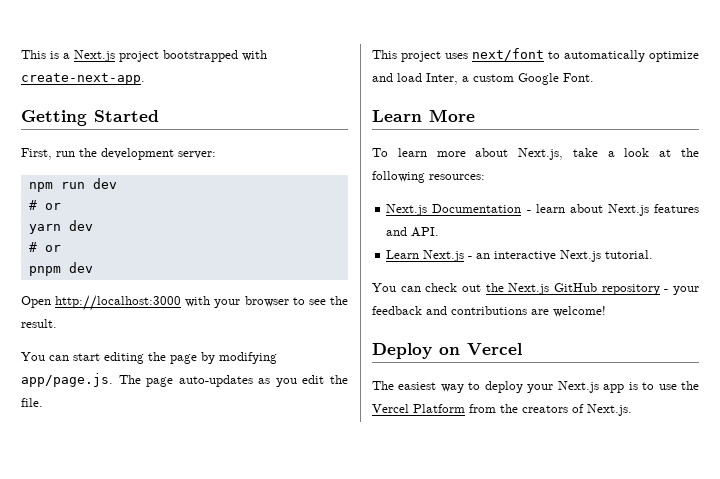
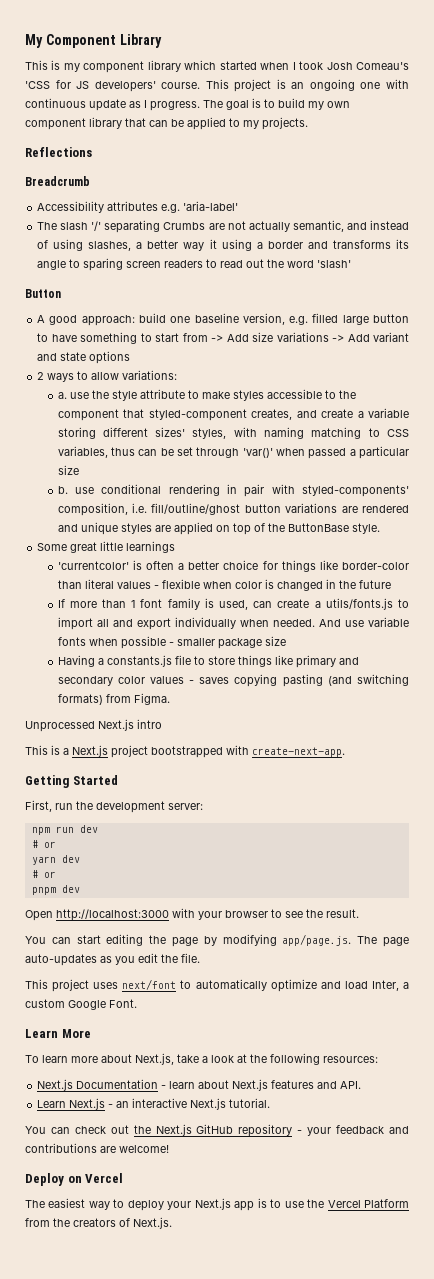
+ My Component Library
+ This is my component library which started when I took Josh Comeau's 'CSS for JS developers' course. This project is an ongoing one with continuous update as I progress. The goal is to build my own component library that can be applied to my projects.
+ Reflections
+ Breadcrumb
+ Accessibility attributes e.g. 'aria-label'
+ The slash '/' separating Crumbs are not actually semantic, and instead of using slashes, a better way it using a border and transforms its angle to sparing screen readers to read out the word 'slash'
+ Button
+ A good approach: build one baseline version, e.g. filled large button to have something to start from -> Add size variations -> Add variant and state options
+ 2 ways to allow variations:
+ a. use the style attribute to make styles accessible to the component that styled-component creates, and create a variable storing different sizes' styles, with naming matching to CSS variables, thus can be set through 'var()' when passed a particular size
+ b. use conditional rendering in pair with styled-components' composition, i.e. fill/outline/ghost button variations are rendered and unique styles are applied on top of the ButtonBase style.
+ Some great little learnings
+ 'currentcolor' is often a better choice for things like border-color than literal values - flexible when color is changed in the future
+ If more than 1 font family is used, can create a utils/fonts.js to import all and export individually when needed. And use variable fonts when possible - smaller package size
+ Having a constants.js file to store things like primary and secondary color values - saves copying pasting (and switching formats) from Figma.
+ Unprocessed Next.js intro

